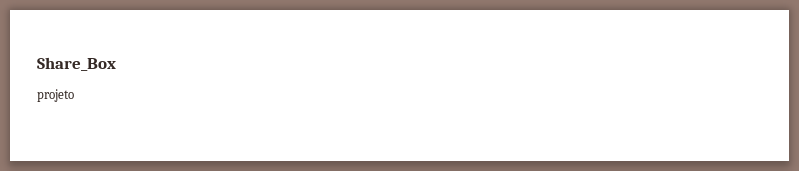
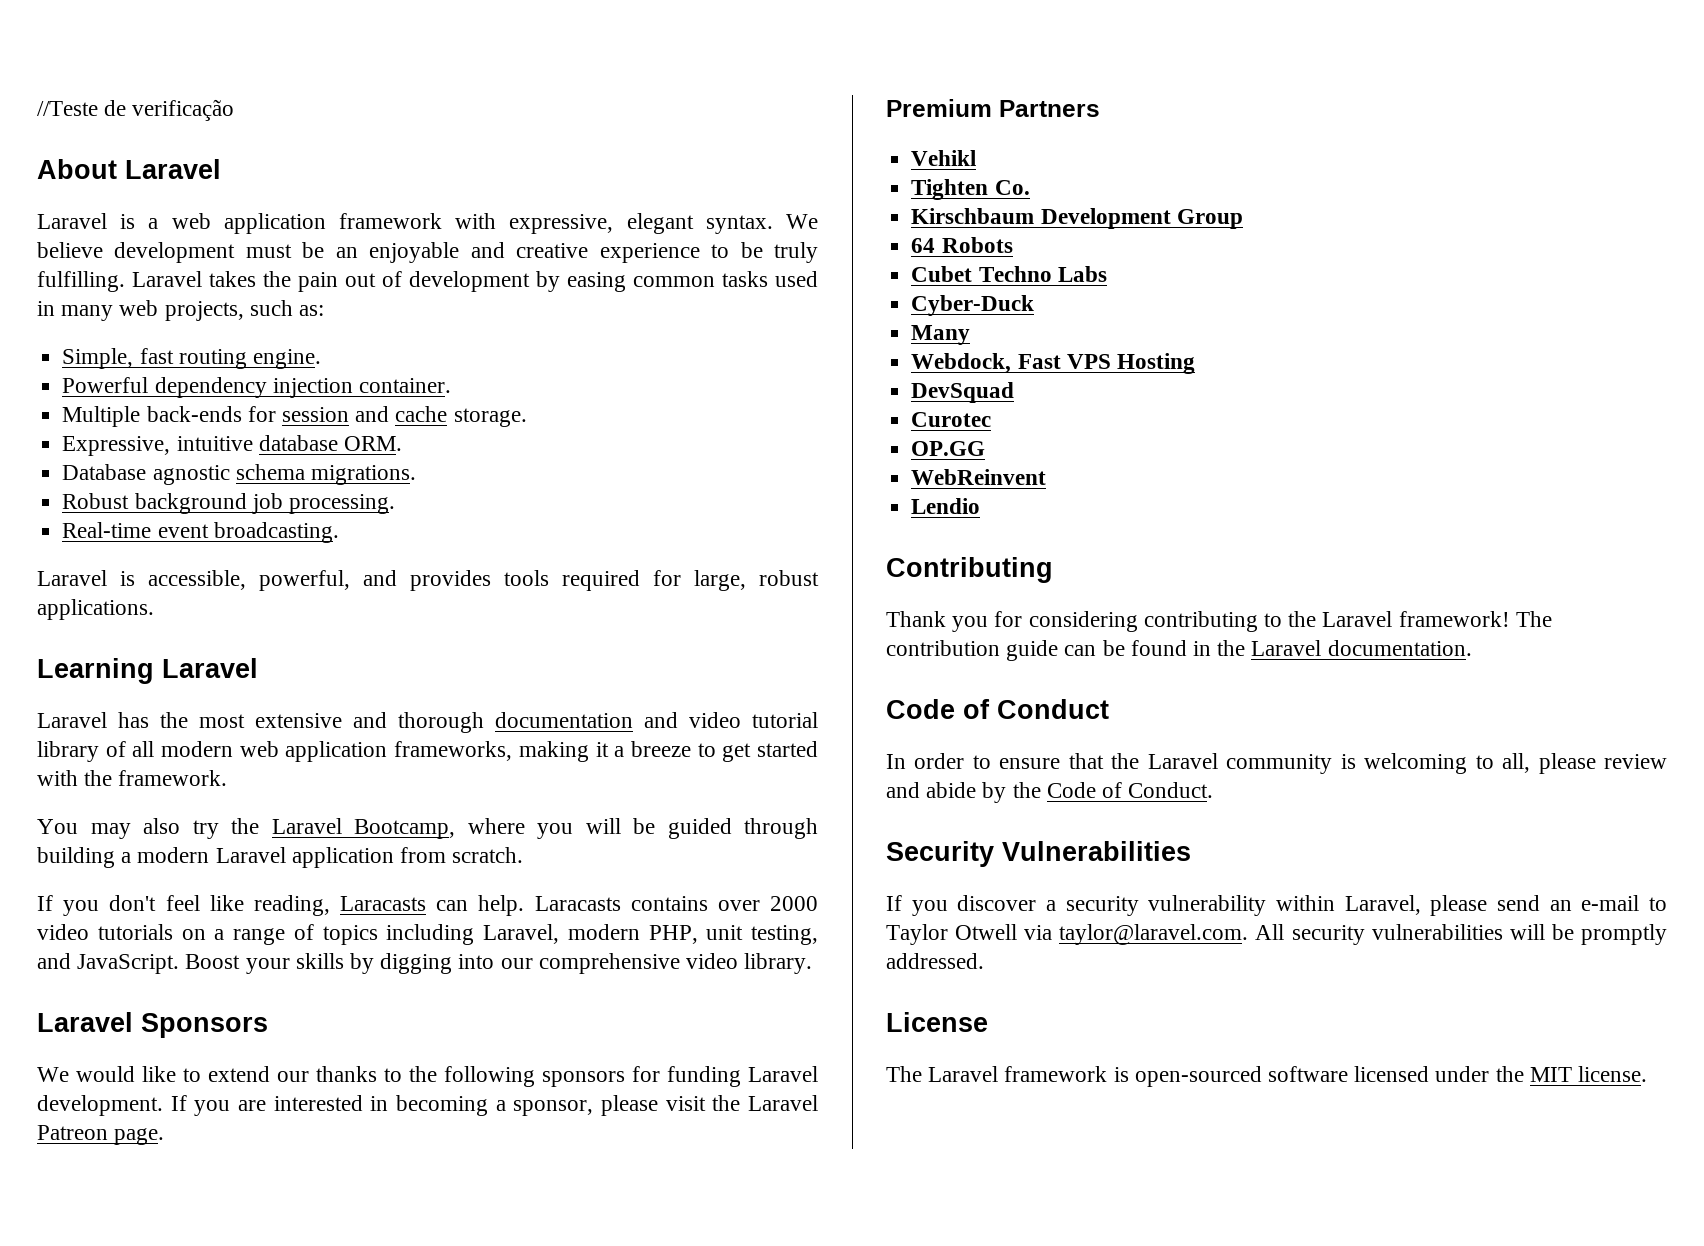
- Share_Box
- projeto
+ //Teste de verificação
+ About Laravel
+ Laravel is a web application framework with expressive, elegant syntax. We believe development must be an enjoyable and creative experience to be truly fulfilling. Laravel takes the pain out of development by easing common tasks used in many web projects, such as:
+ Simple, fast routing engine.
+ Powerful dependency injection container.
+ Multiple back-ends for session and cache storage.
+ Expressive, intuitive database ORM.
+ Database agnostic schema migrations.
+ Robust background job processing.
+ Real-time event broadcasting.
+ Laravel is accessible, powerful, and provides tools required for large, robust applications.
+ Learning Laravel
+ Laravel has the most extensive and thorough documentation and video tutorial library of all modern web application frameworks, making it a breeze to get started with the framework.
+ You may also try the Laravel Bootcamp, where you will be guided through building a modern Laravel application from scratch.
+ If you don't feel like reading, Laracasts can help. Laracasts contains over 2000 video tutorials on a range of topics including Laravel, modern PHP, unit testing, and JavaScript. Boost your skills by digging into our comprehensive video library.
+ Laravel Sponsors
+ We would like to extend our thanks to the following sponsors for funding Laravel development. If you are interested in becoming a sponsor, please visit the Laravel Patreon page.
+ Premium Partners
+ Vehikl
+ Tighten Co.
+ Kirschbaum Development Group
+ 64 Robots
+ Cubet Techno Labs
+ Cyber-Duck
+ Many
+ Webdock, Fast VPS Hosting
+ DevSquad
+ Curotec
+ OP.GG
+ WebReinvent
+ Lendio
+ Contributing
+ Thank you for considering contributing to the Laravel framework! The contribution guide can be found in the Laravel documentation.
+ Code of Conduct
+ In order to ensure that the Laravel community is welcoming to all, please review and abide by the Code of Conduct.
+ Security Vulnerabilities
+ If you discover a security vulnerability within Laravel, please send an e-mail to Taylor Otwell via taylor@laravel.com. All security vulnerabilities will be promptly addressed.
+ License
+ The Laravel framework is open-sourced software licensed under the MIT license.

